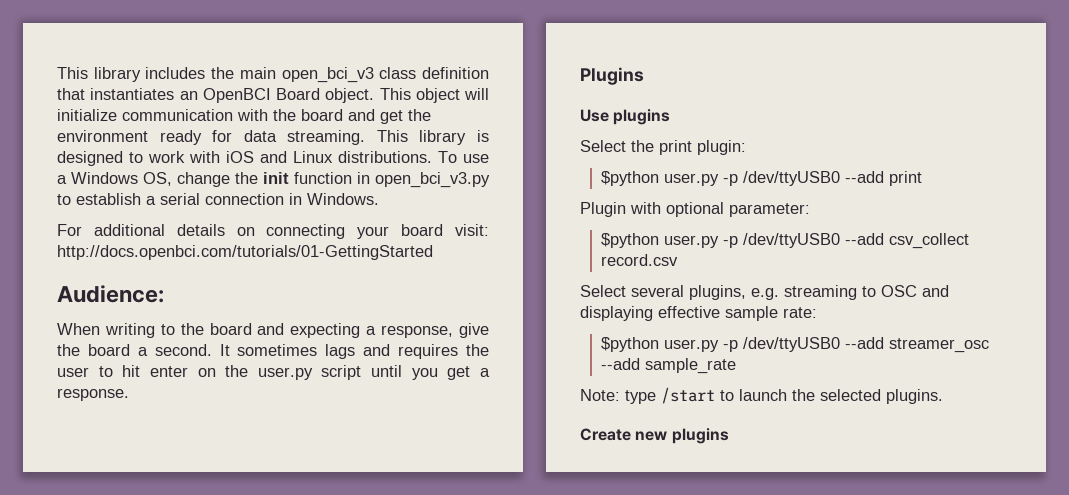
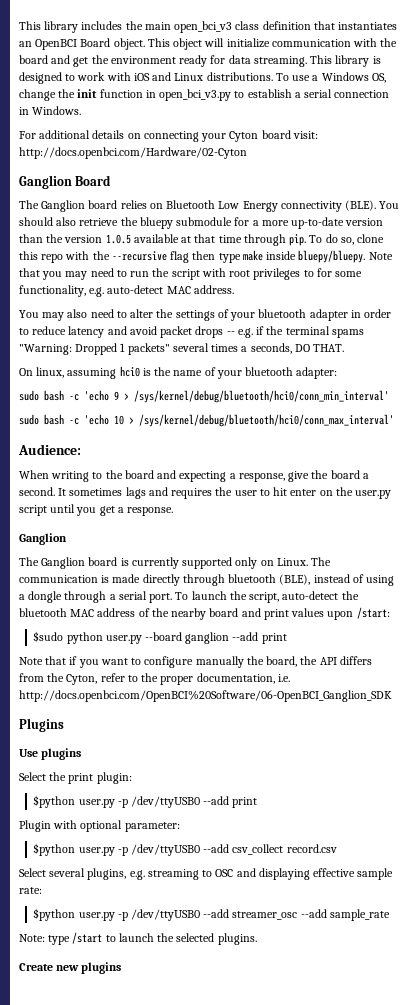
- For additional details on connecting your board visit: http://docs.openbci.com/tutorials/01-GettingStarted
+ For additional details on connecting your Cyton board visit: http://docs.openbci.com/Hardware/02-Cyton
+ Ganglion Board
+ The Ganglion board relies on Bluetooth Low Energy connectivity (BLE). You should also retrieve the bluepy submodule for a more up-to-date version than the version 1.0.5 available at that time through pip. To do so, clone this repo with the --recursive flag then type make inside bluepy/bluepy. Note that you may need to run the script with root privileges to for some functionality, e.g. auto-detect MAC address.
+ You may also need to alter the settings of your bluetooth adapter in order to reduce latency and avoid packet drops -- e.g. if the terminal spams "Warning: Dropped 1 packets" several times a seconds, DO THAT.
+ On linux, assuming hci0 is the name of your bluetooth adapter:
+ sudo bash -c 'echo 9 > /sys/kernel/debug/bluetooth/hci0/conn_min_interval'
+ sudo bash -c 'echo 10 > /sys/kernel/debug/bluetooth/hci0/conn_max_interval'
  It sometimes lags and requires the user to hit enter on the user.py script until you get a response.
+ Ganglion
+ The Ganglion board is currently supported only on Linux. The communication is made directly through bluetooth (BLE), instead of using a dongle through a serial port. To launch the script, auto-detect the bluetooth MAC address of the nearby board and print values upon /start:
+ $sudo python user.py --board ganglion --add print
+ Note that if you want to configure manually the board, the API differs from the Cyton, refer to the proper documentation, i.e. http://docs.openbci.com/OpenBCI%20Software/06-OpenBCI_Ganglion_SDK

